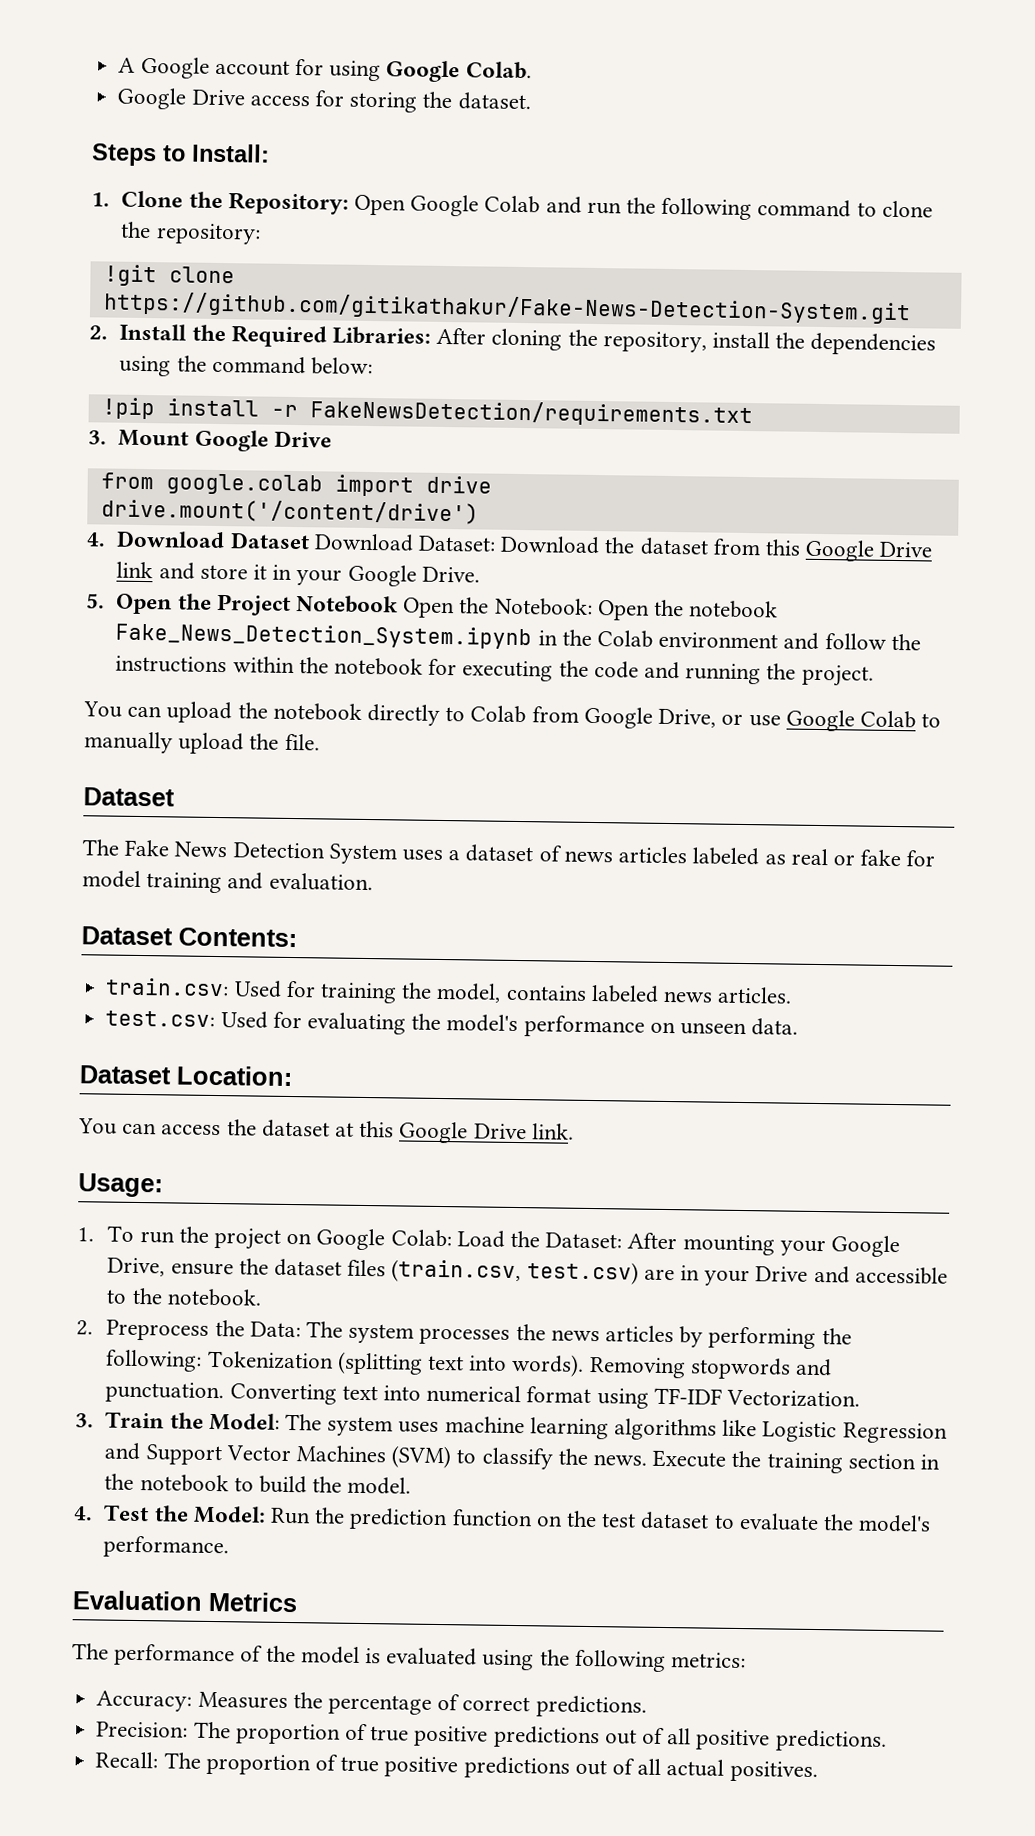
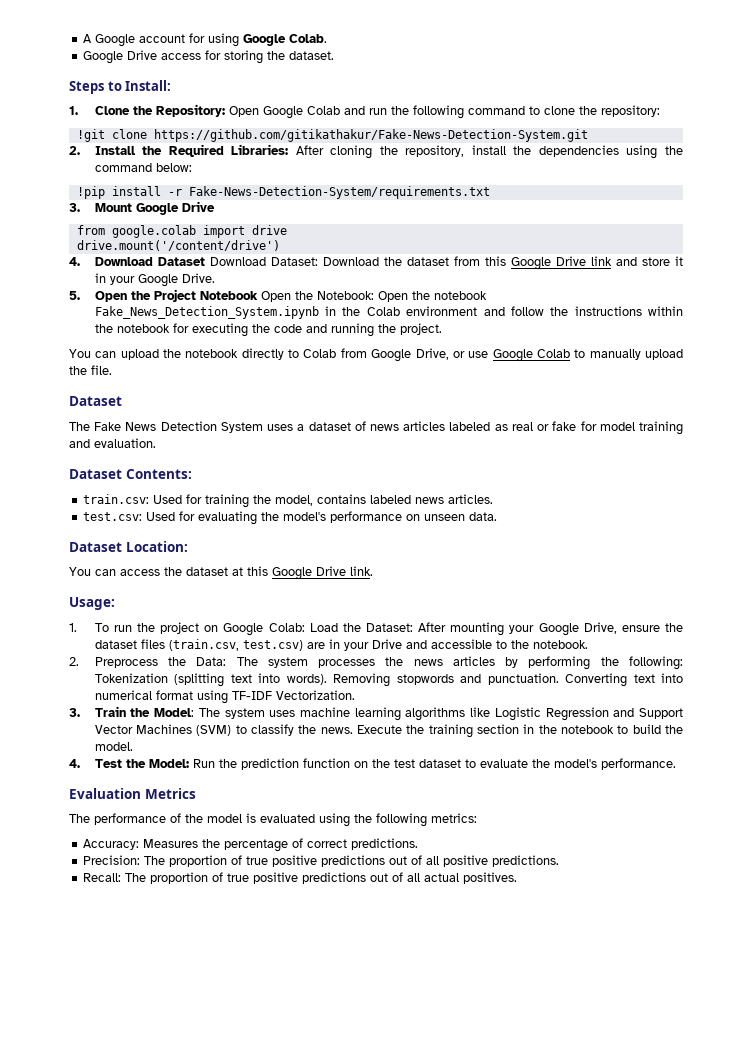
- !pip install -r FakeNewsDetection/requirements.txt
+ !pip install -r Fake-News-Detection-System/requirements.txt

